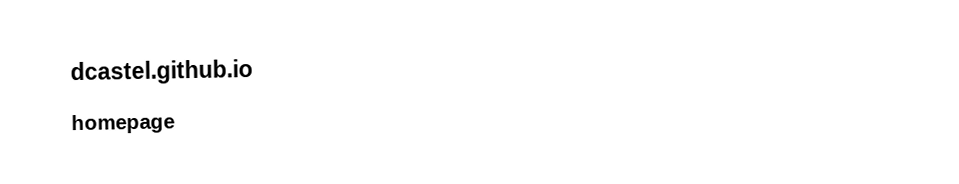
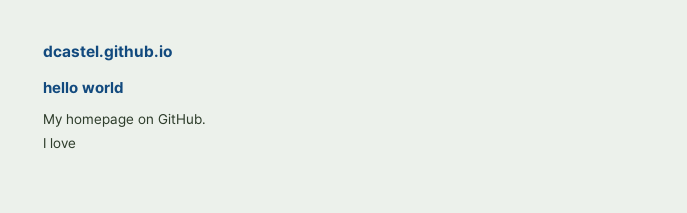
- homepage
+ hello world
+ My homepage on GitHub.
+ I love

